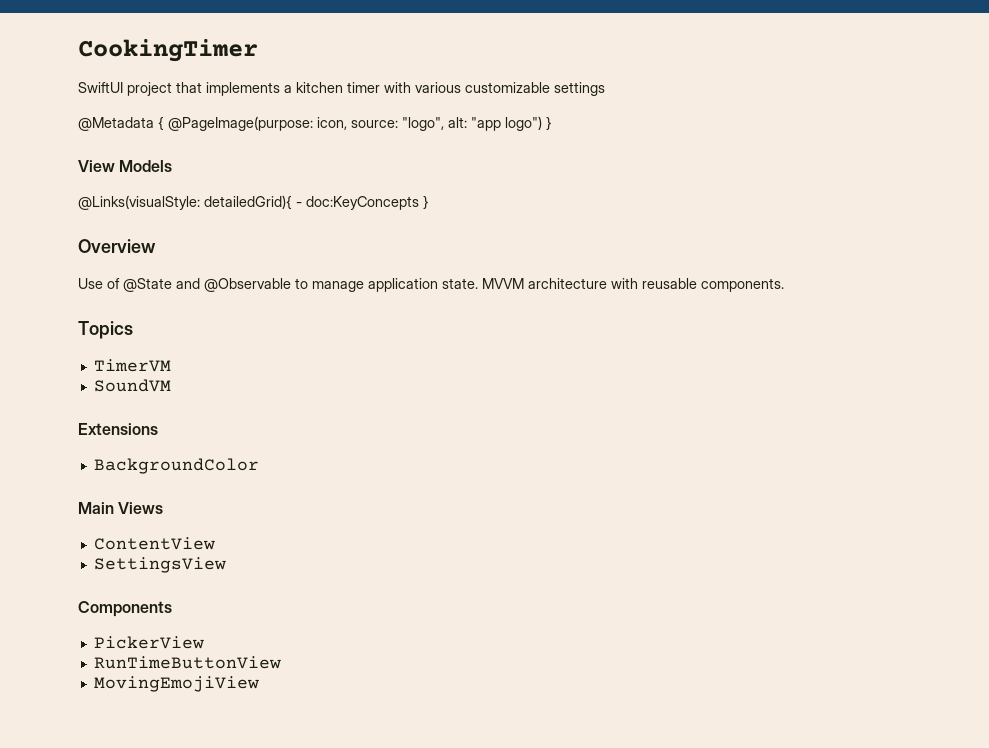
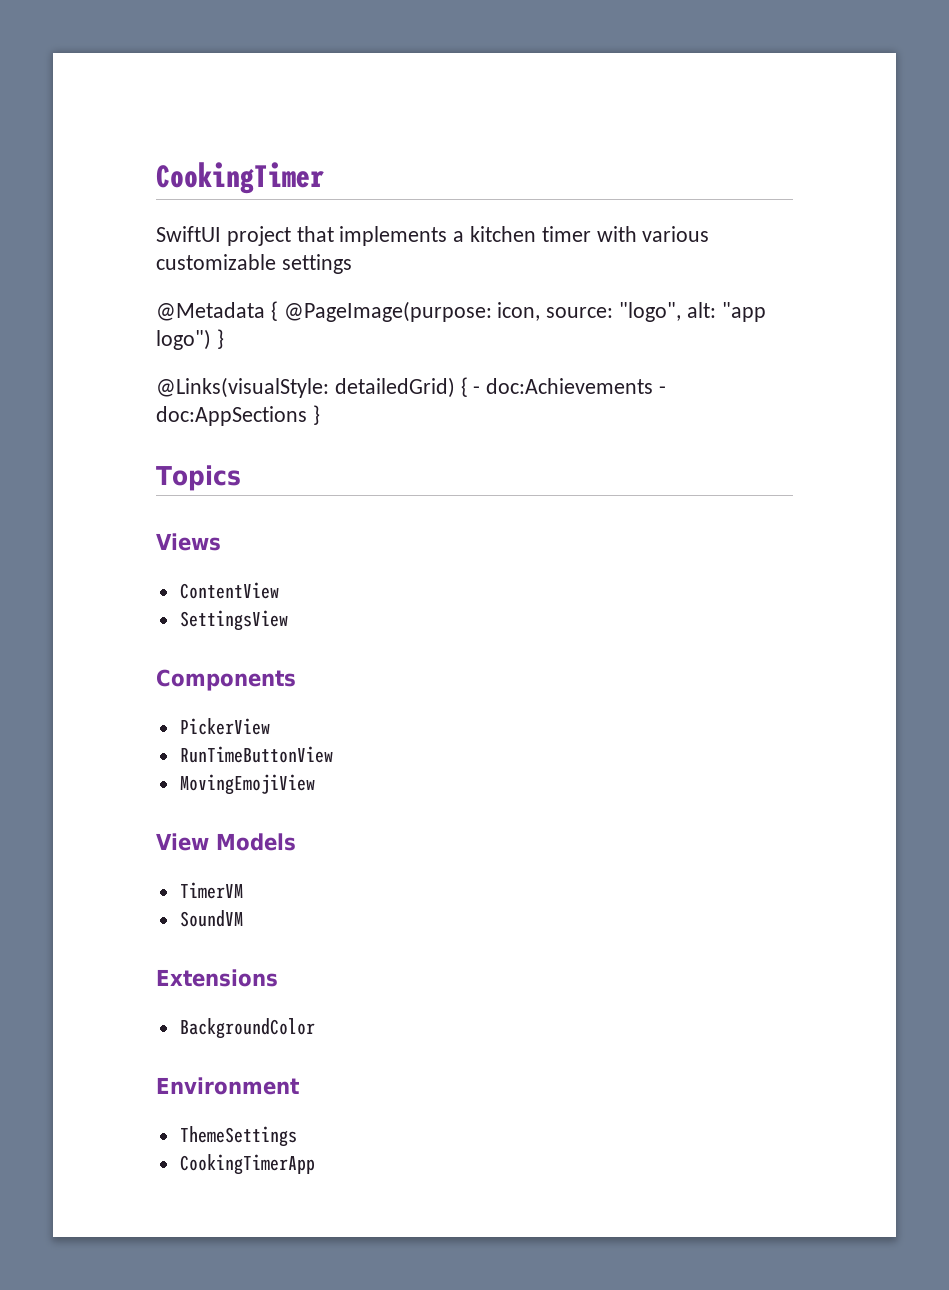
- View Models
- @Links(visualStyle: detailedGrid){ - doc:KeyConcepts }
- Overview
- Use of @State and @Observable to manage application state. MVVM architecture with reusable components.
+ @Links(visualStyle: detailedGrid) { - doc:Achievements - doc:AppSections }
  Topics
- TimerVM
- SoundVM
- Extensions
- BackgroundColor
- Main Views
+ Views
+ View Models
+ TimerVM
+ SoundVM
+ Extensions
+ BackgroundColor
+ Environment
+ ThemeSettings
+ CookingTimerApp

